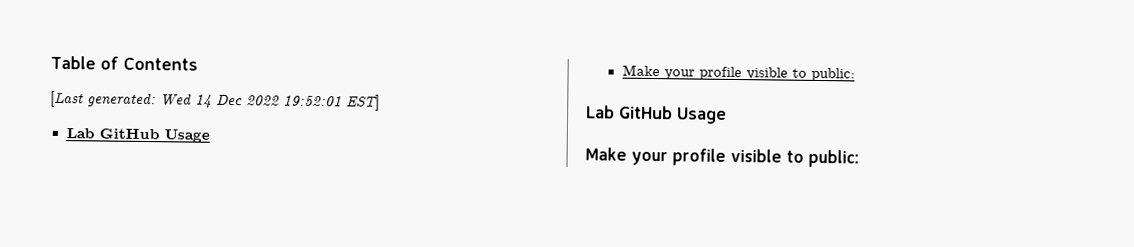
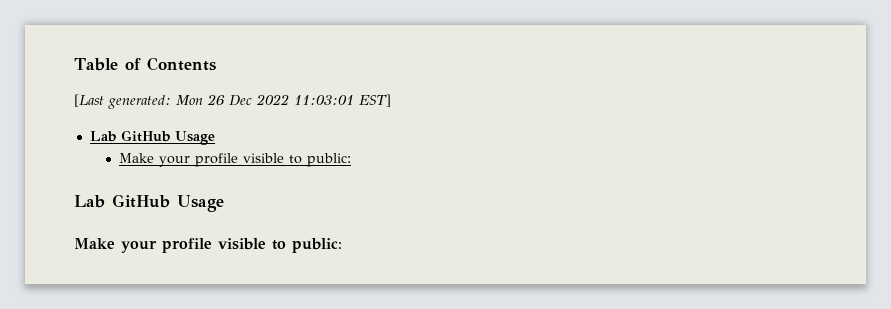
- [Last generated: Wed 14 Dec 2022 19:52:01 EST]
+ [Last generated: Mon 26 Dec 2022 11:03:01 EST]

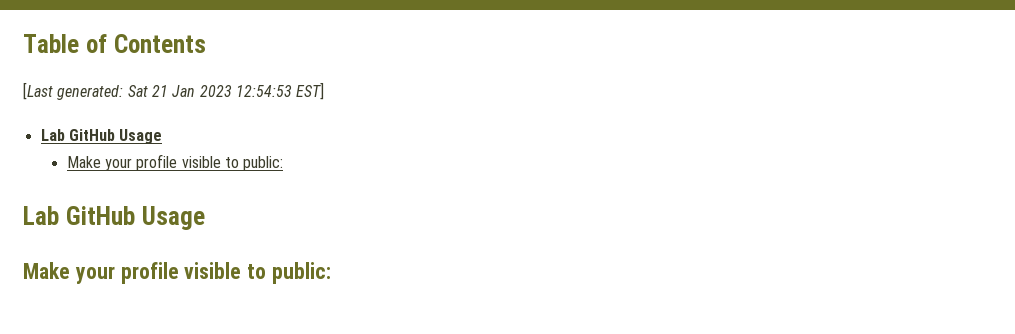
- [Last generated: Mon 26 Dec 2022 11:03:01 EST]
+ [Last generated: Sat 21 Jan 2023 12:54:53 EST]

